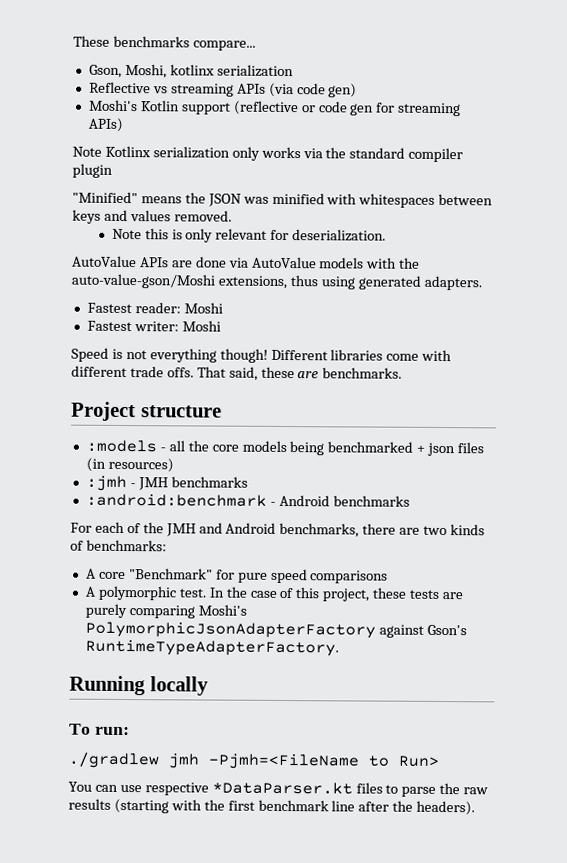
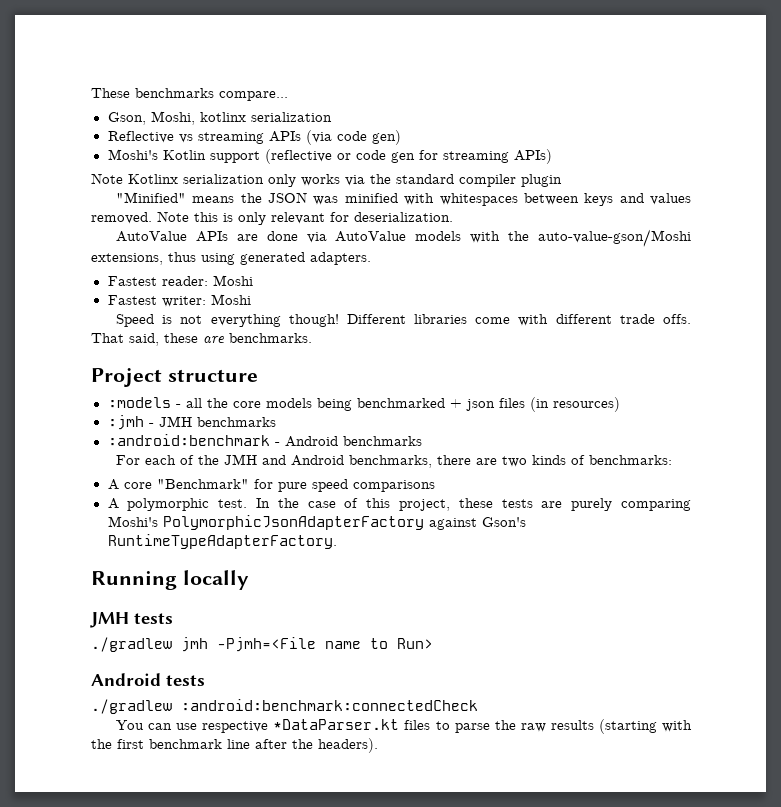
- "Minified" means the JSON was minified with whitespaces between keys and values removed.
- Note this is only relevant for deserialization.
+ "Minified" means the JSON was minified with whitespaces between keys and values removed. Note this is only relevant for deserialization.
- To run:
+ JMH tests
- ./gradlew jmh -Pjmh=<FileName to Run>
+ ./gradlew jmh -Pjmh=<File name to Run>
+ Android tests
+ ./gradlew :android:benchmark:connectedCheck

